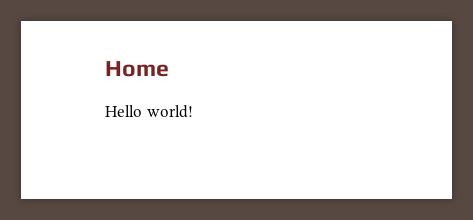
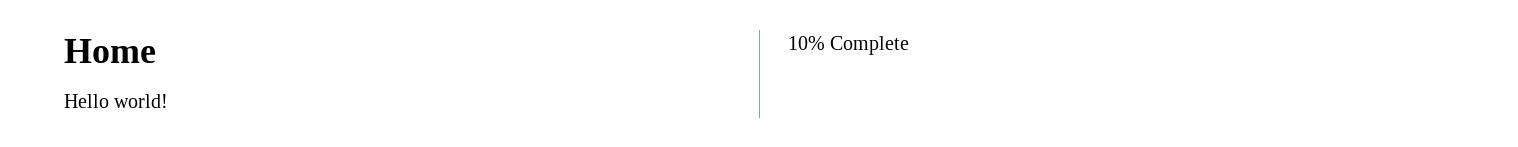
+ 10% Complete

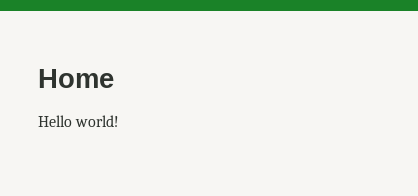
- 10% Complete

